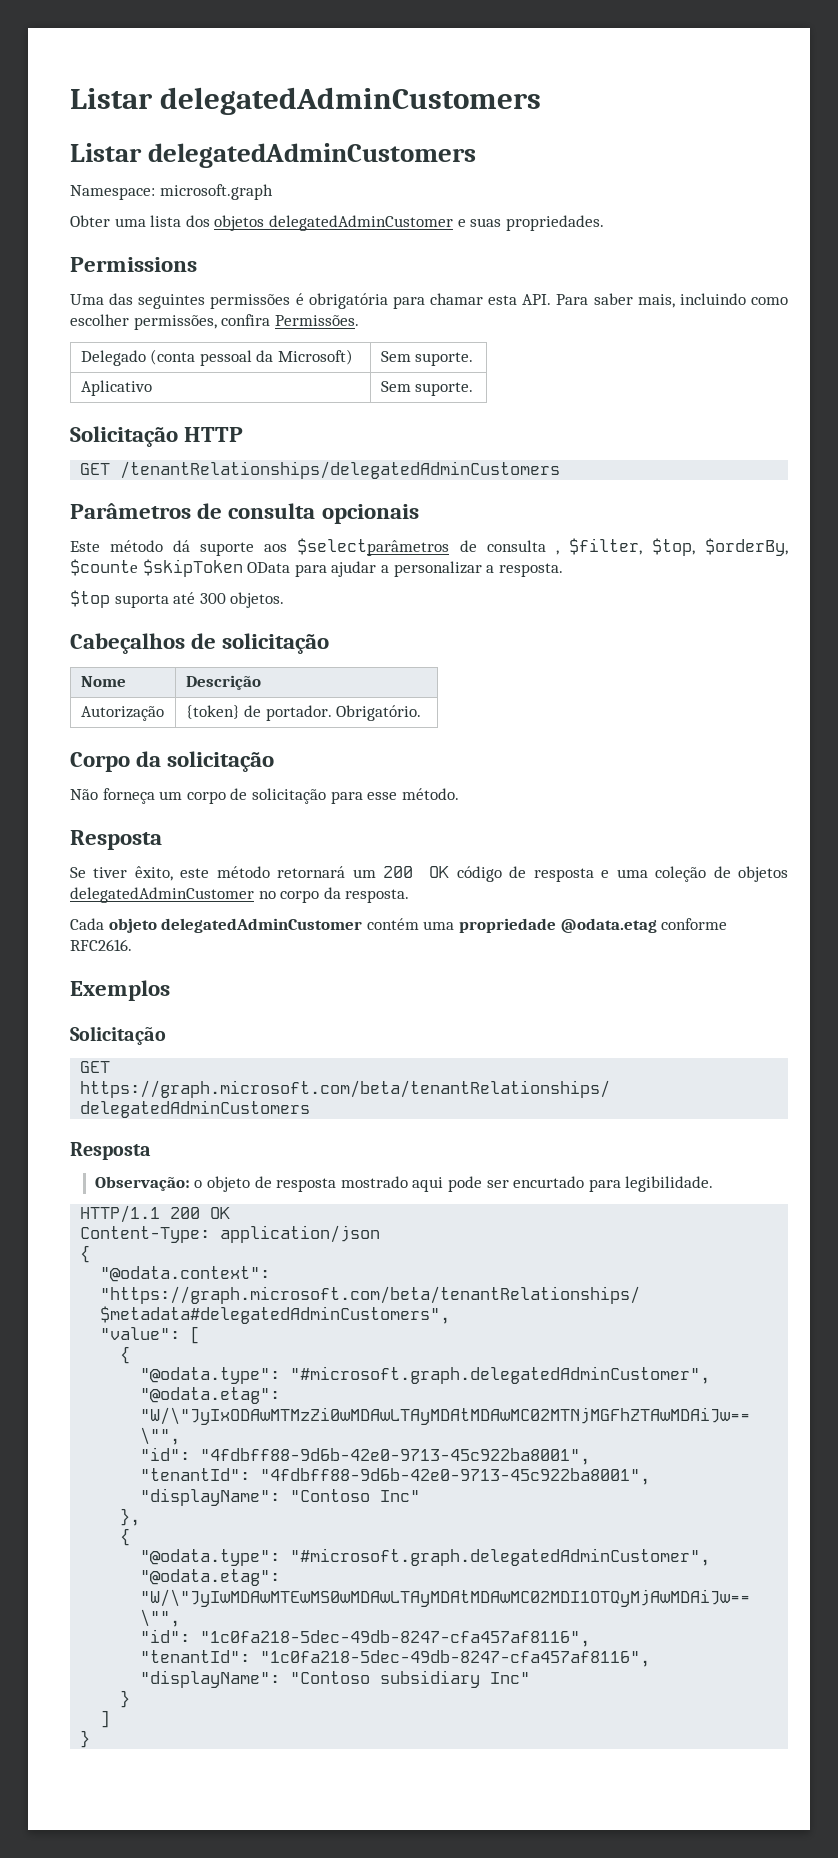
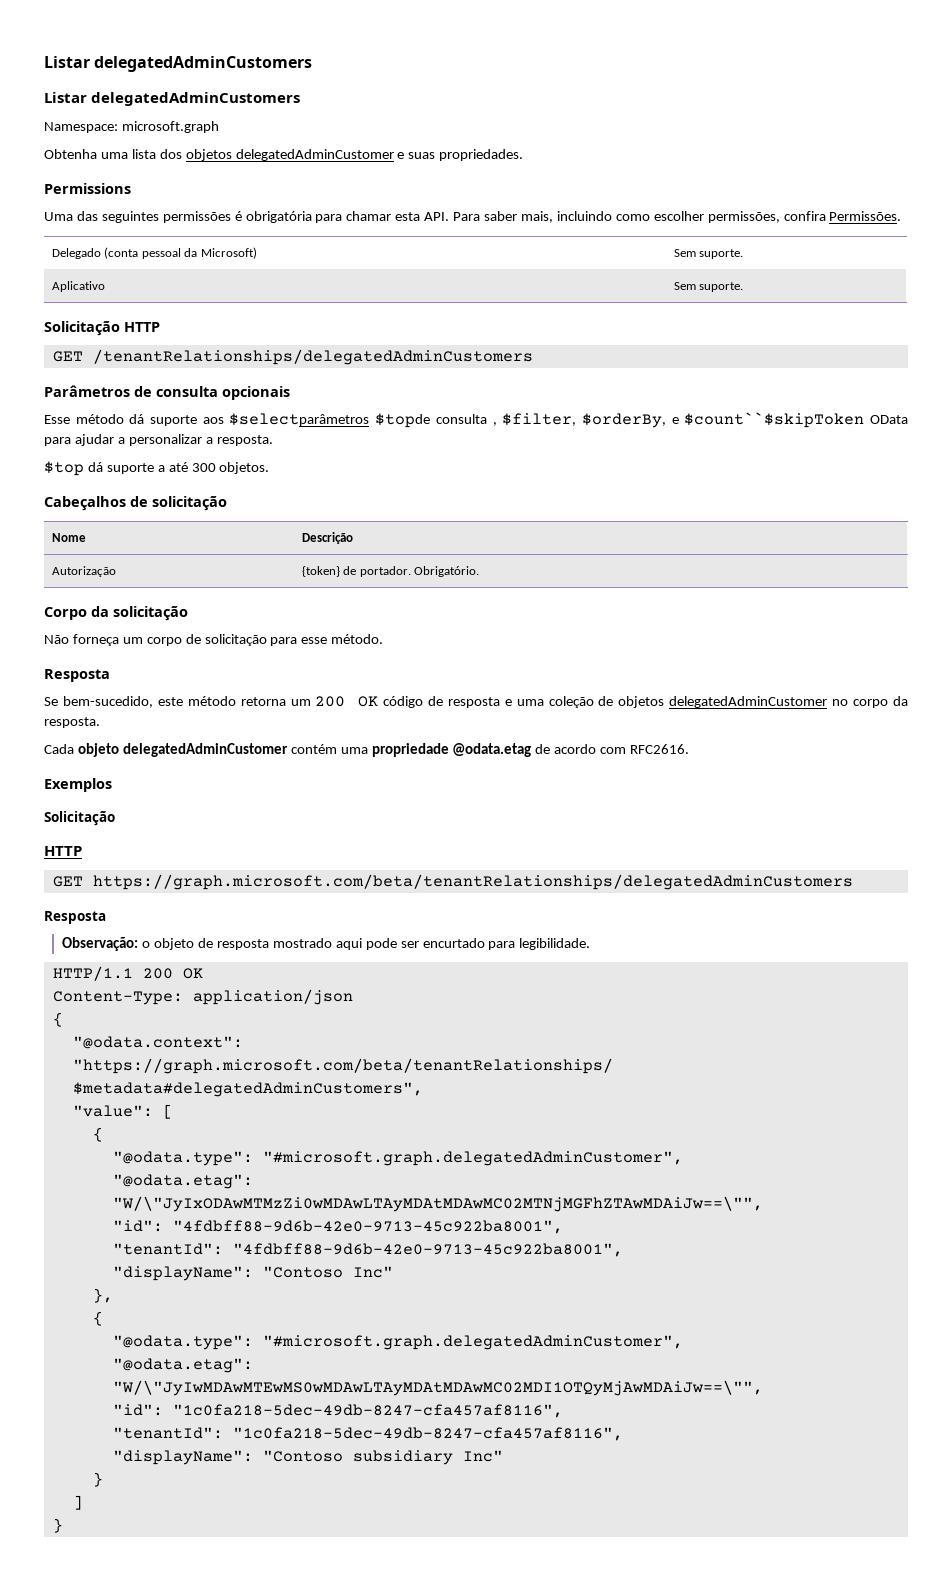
- Obter uma lista dos objetos delegatedAdminCustomer e suas propriedades.
+ Obtenha uma lista dos objetos delegatedAdminCustomer e suas propriedades.
- Este método dá suporte aos $selectparâmetros de consulta , $filter, $top, $orderBy, $counte $skipToken OData para ajudar a personalizar a resposta.
+ Esse método dá suporte aos $selectparâmetros $topde consulta , $filter, $orderBy, e $count``$skipToken OData para ajudar a personalizar a resposta.
- $top suporta até 300 objetos.
+ $top dá suporte a até 300 objetos.
- Se tiver êxito, este método retornará um 200 OK código de resposta e uma coleção de objetos delegatedAdminCustomer no corpo da resposta.
+ Se bem-sucedido, este método retorna um 200 OK código de resposta e uma coleção de objetos delegatedAdminCustomer no corpo da resposta.
- Cada objeto delegatedAdminCustomer contém uma propriedade @odata.etag conforme RFC2616.
+ Cada objeto delegatedAdminCustomer contém uma propriedade @odata.etag de acordo com RFC2616.
  Exemplos
  Solicitação
+ HTTP

